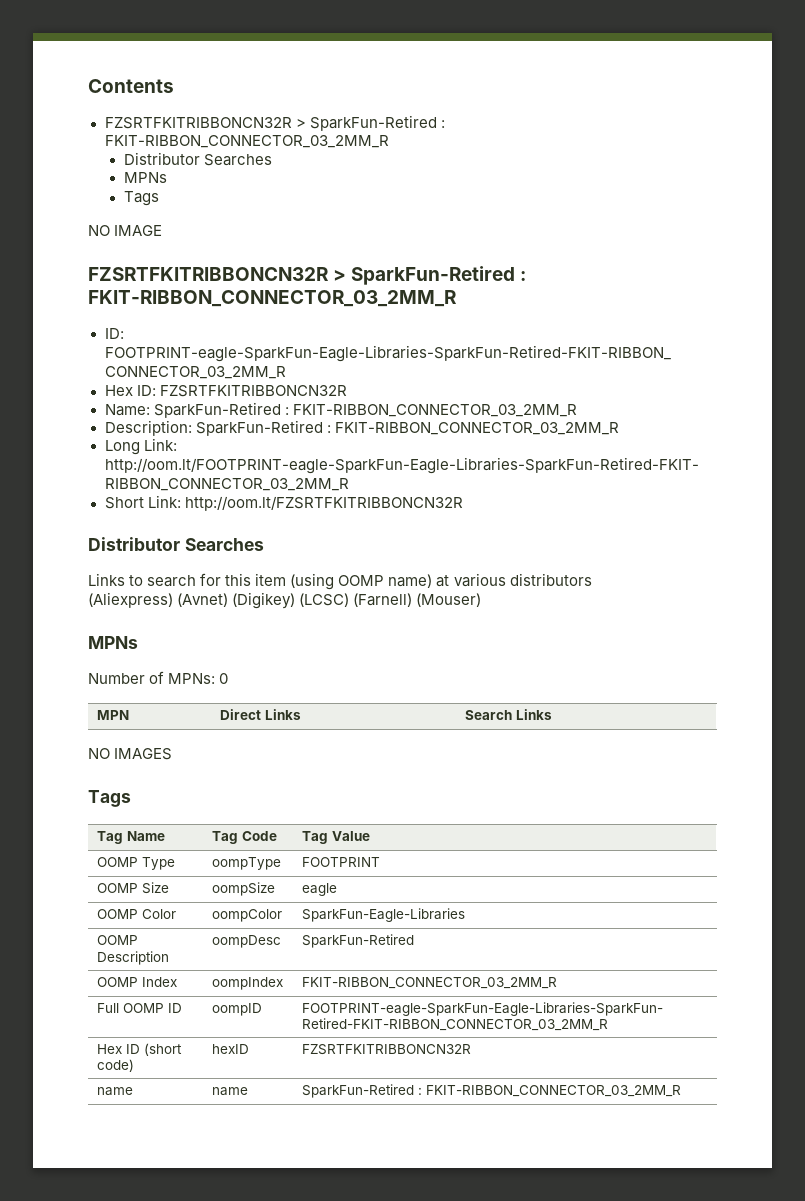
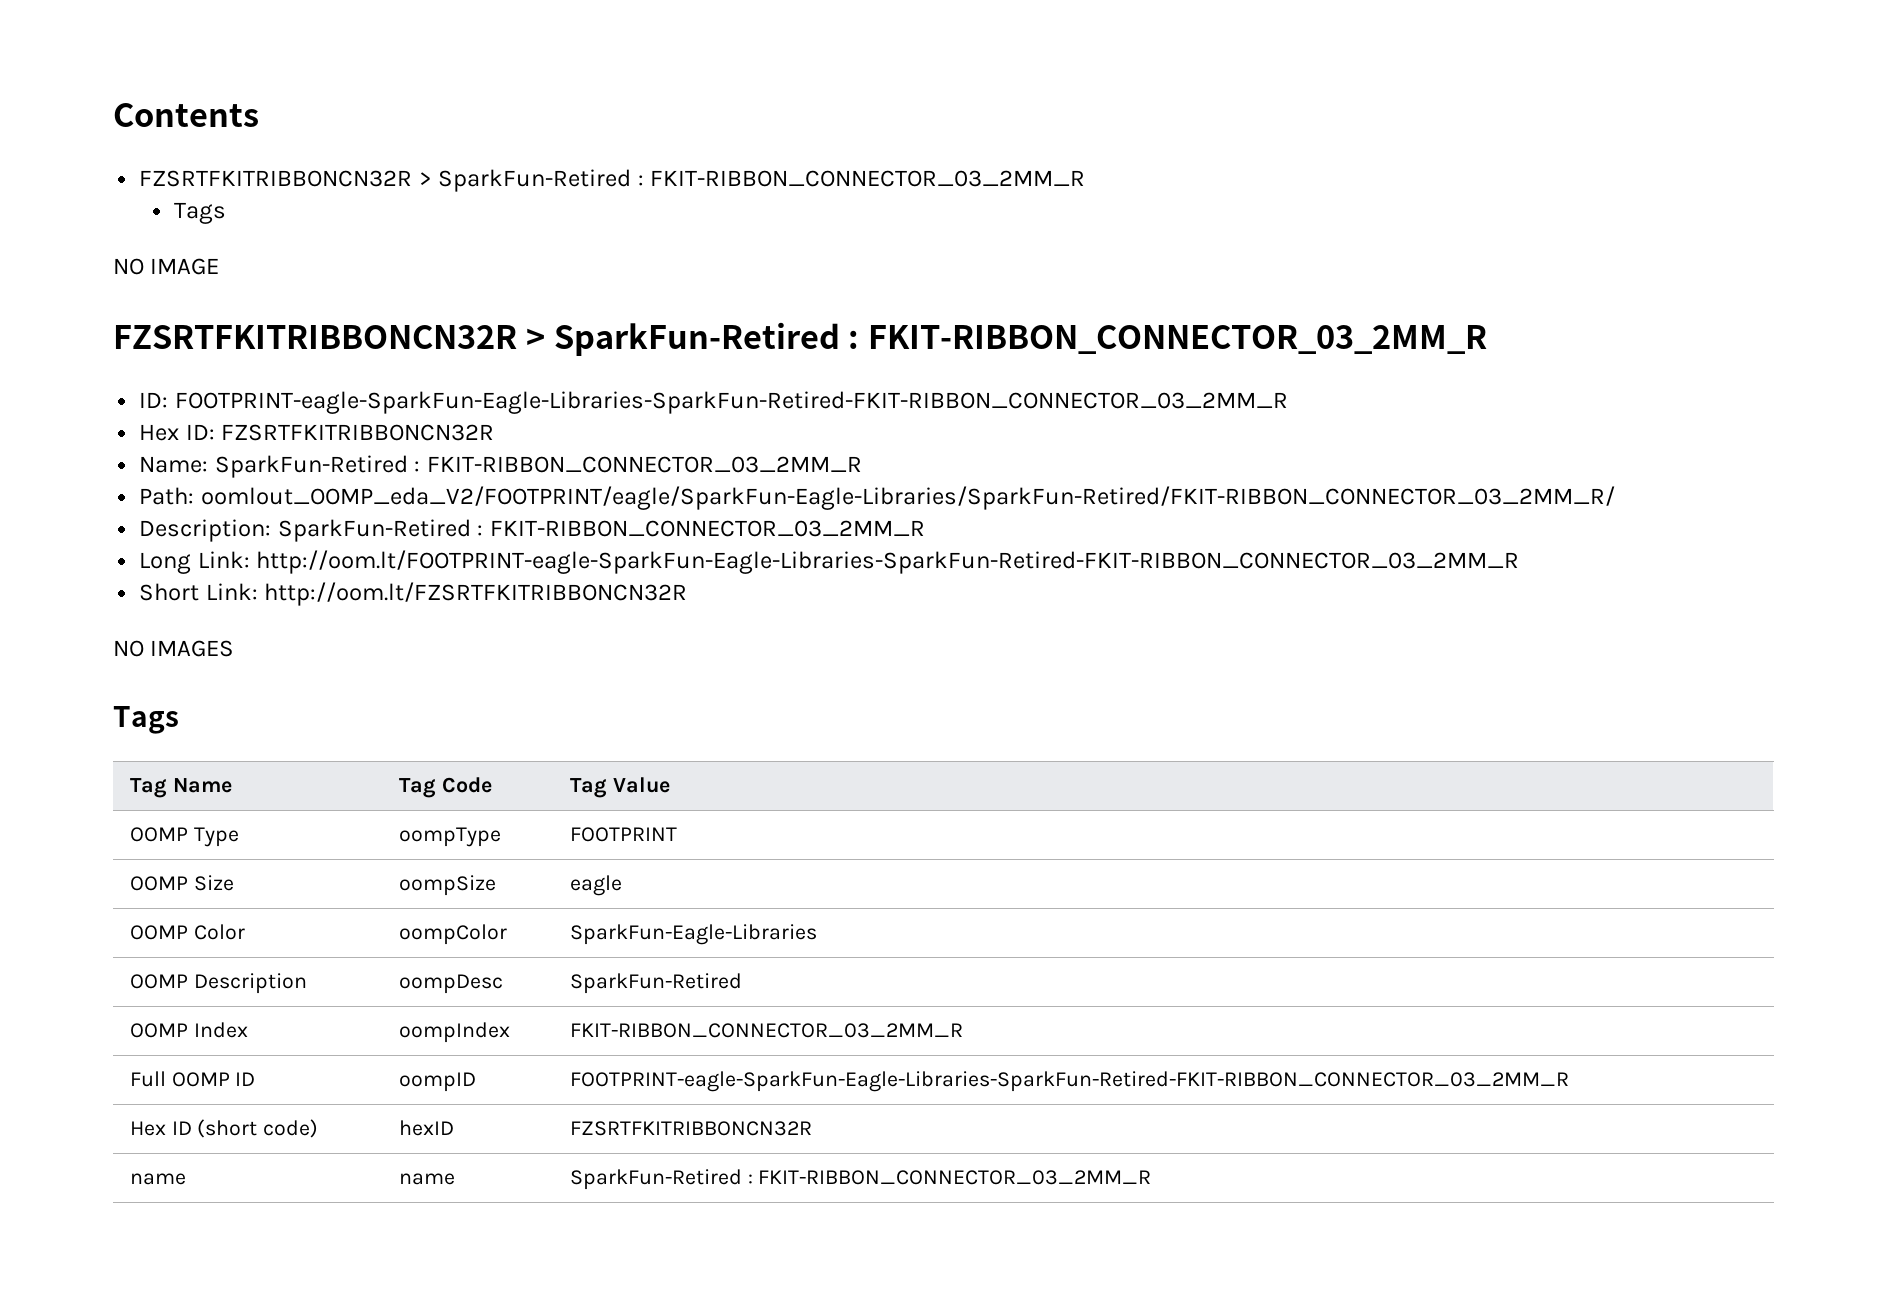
  Contents
  FZSRTFKITRIBBONCN32R > SparkFun-Retired : FKIT-RIBBON_CONNECTOR_03_2MM_R
- Distributor Searches
- MPNs
+ Path: oomlout_OOMP_eda_V2/FOOTPRINT/eagle/SparkFun-Eagle-Libraries/SparkFun-Retired/FKIT-RIBBON_CONNECTOR_03_2MM_R/
  Short Link: http://oom.lt/FZSRTFKITRIBBONCN32R
- Distributor Searches
- Links to search for this item (using OOMP name) at various distributors
- (Aliexpress) (Avnet) (Digikey) (LCSC) (Farnell) (Mouser)
- MPNs
- Number of MPNs: 0
- MPN | Direct Links | Search Links

